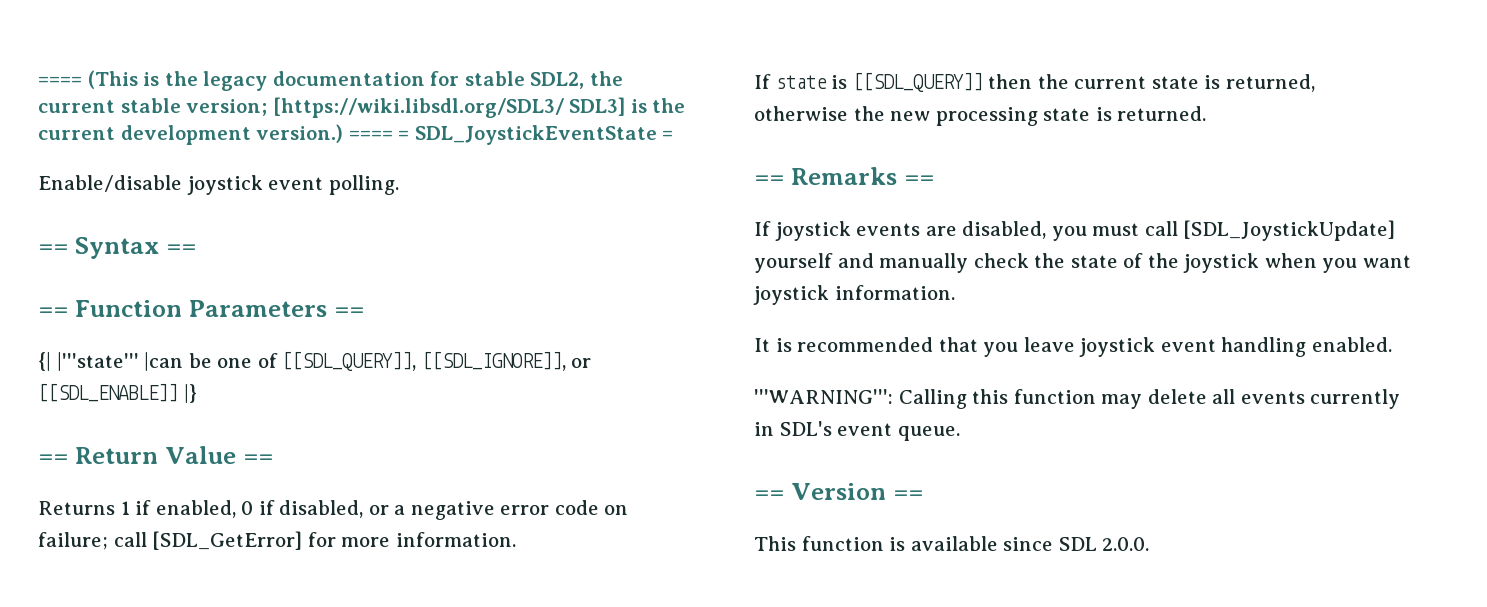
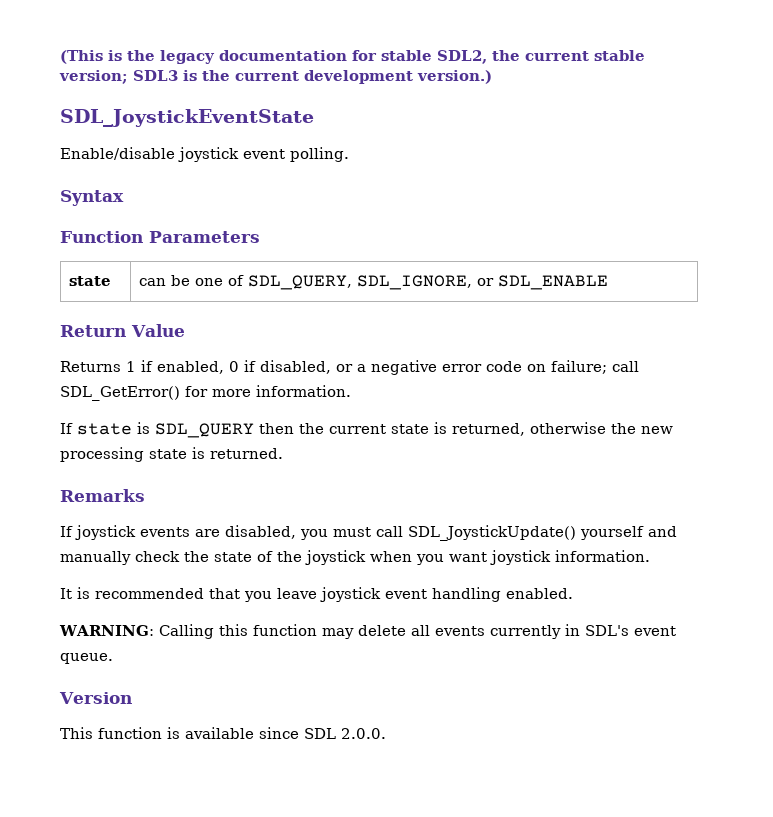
- ==== (This is the legacy documentation for stable SDL2, the current stable version; [https://wiki.libsdl.org/SDL3/ SDL3] is the current development version.) ==== = SDL_JoystickEventState =
+ (This is the legacy documentation for stable SDL2, the current stable version; SDL3 is the current development version.)
+ SDL_JoystickEventState
- == Syntax ==
- == Function Parameters ==
- {| |'''state''' |can be one of [[SDL_QUERY]], [[SDL_IGNORE]], or [[SDL_ENABLE]] |}
- == Return Value ==
+ Syntax
+ Function Parameters
+ state | can be one of SDL_QUERY, SDL_IGNORE, or SDL_ENABLE
+ Return Value
- Returns 1 if enabled, 0 if disabled, or a negative error code on failure; call [SDL_GetError] for more information.
+ Returns 1 if enabled, 0 if disabled, or a negative error code on failure; call SDL_GetError() for more information.
- If state is [[SDL_QUERY]] then the current state is returned, otherwise the new processing state is returned.
+ If state is SDL_QUERY then the current state is returned, otherwise the new processing state is returned.
- == Remarks ==
+ Remarks
- If joystick events are disabled, you must call [SDL_JoystickUpdate] yourself and manually check the state of the joystick when you want joystick information.
+ If joystick events are disabled, you must call SDL_JoystickUpdate() yourself and manually check the state of the joystick when you want joystick information.
- '''WARNING''': Calling this function may delete all events currently in SDL's event queue.
+ WARNING: Calling this function may delete all events currently in SDL's event queue.
- == Version ==
+ Version

